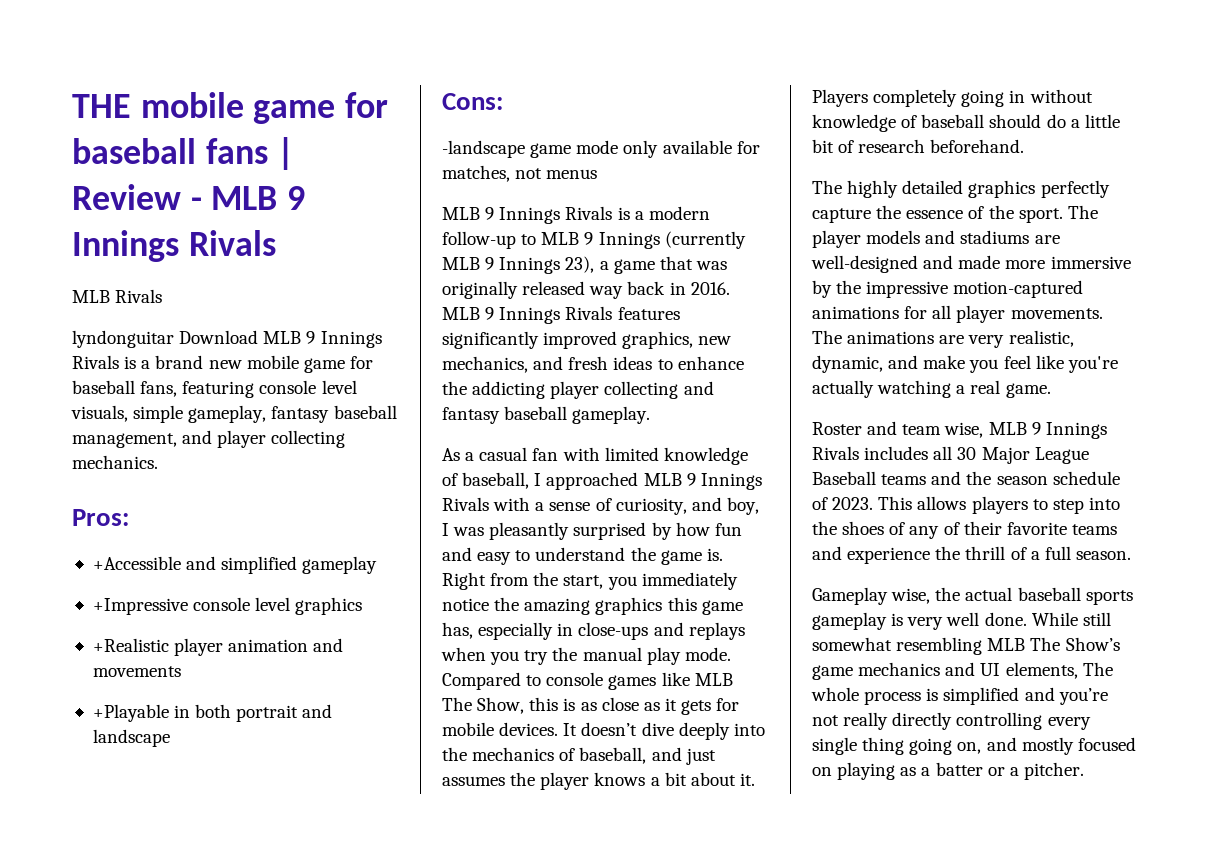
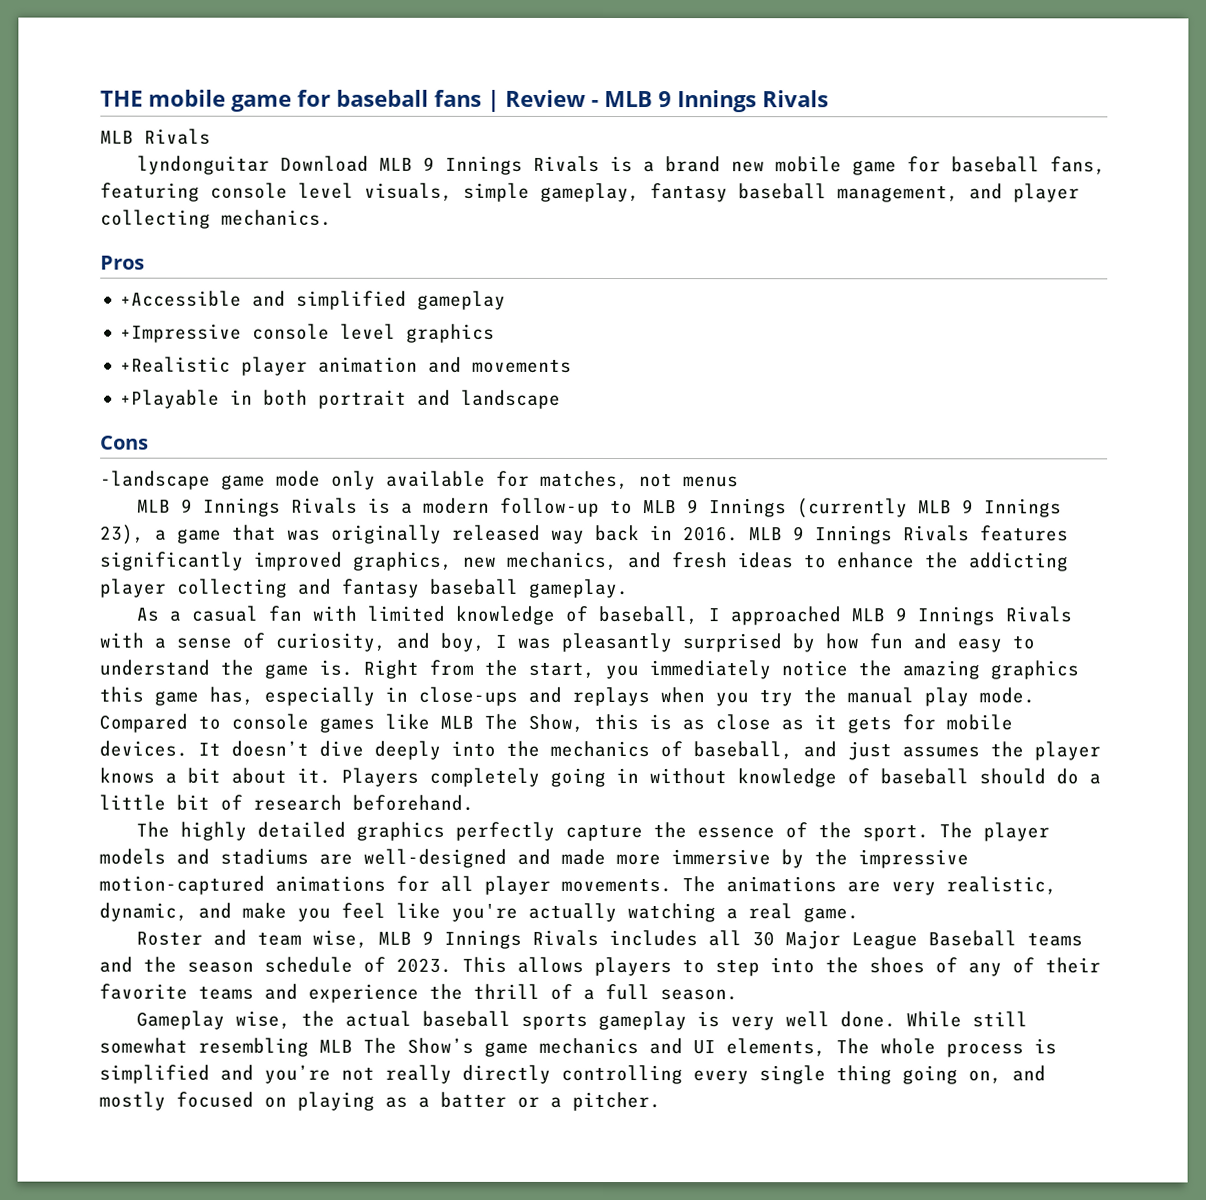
- Pros:
+ Pros
- Cons:
+ Cons

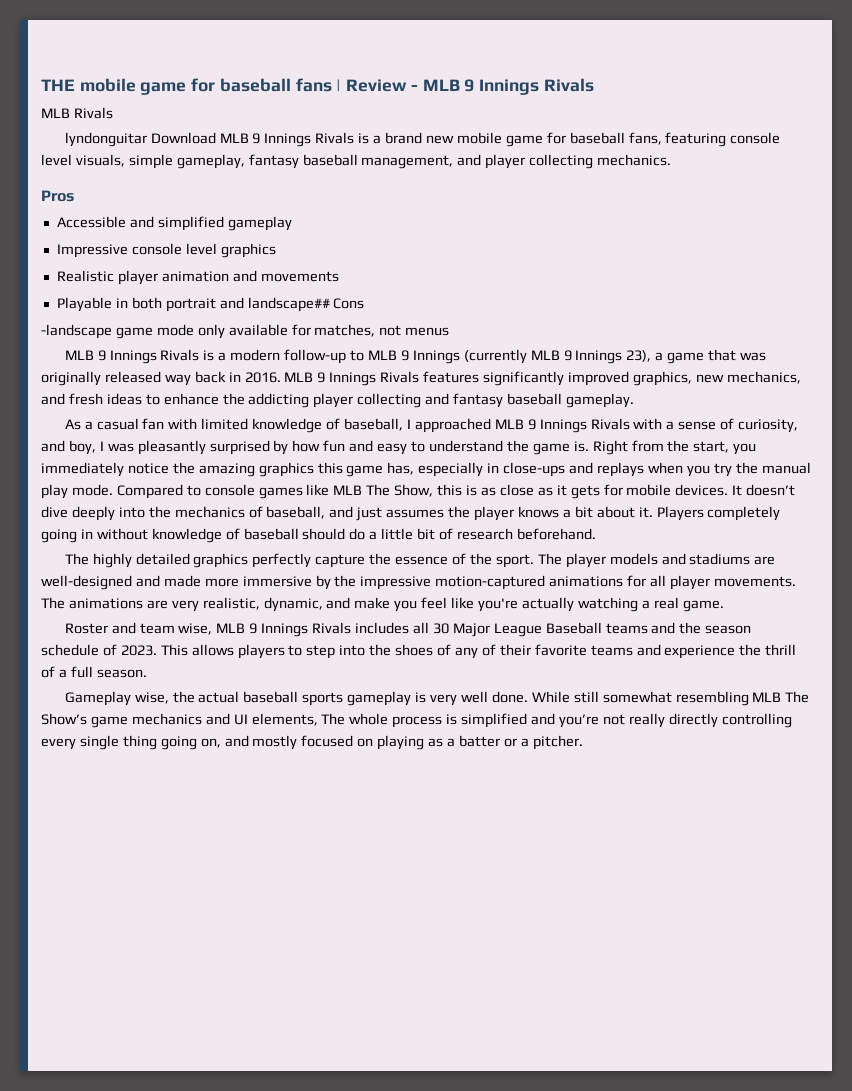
- +Accessible and simplified gameplay
+ Accessible and simplified gameplay
- +Impressive console level graphics
+ Impressive console level graphics
- +Realistic player animation and movements
+ Realistic player animation and movements
- +Playable in both portrait and landscape
- Cons
+ Playable in both portrait and landscape## Cons

